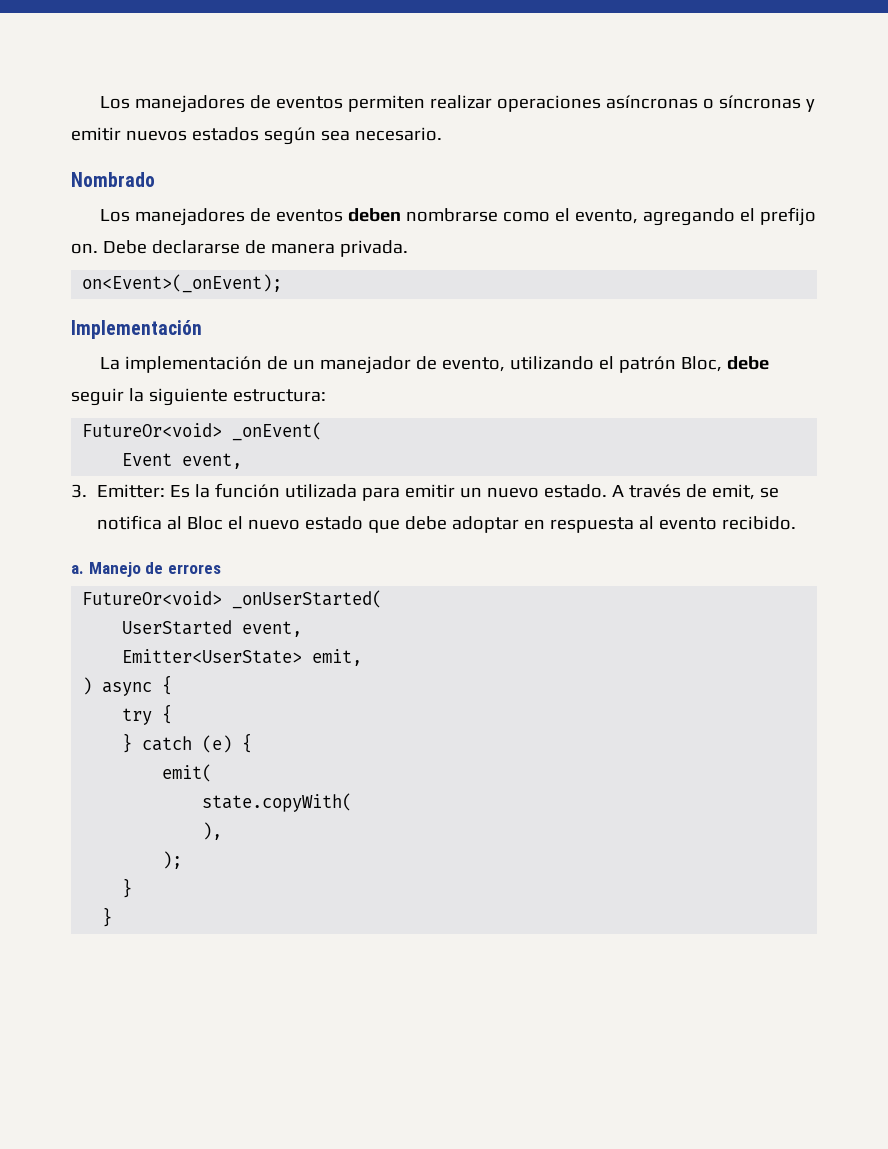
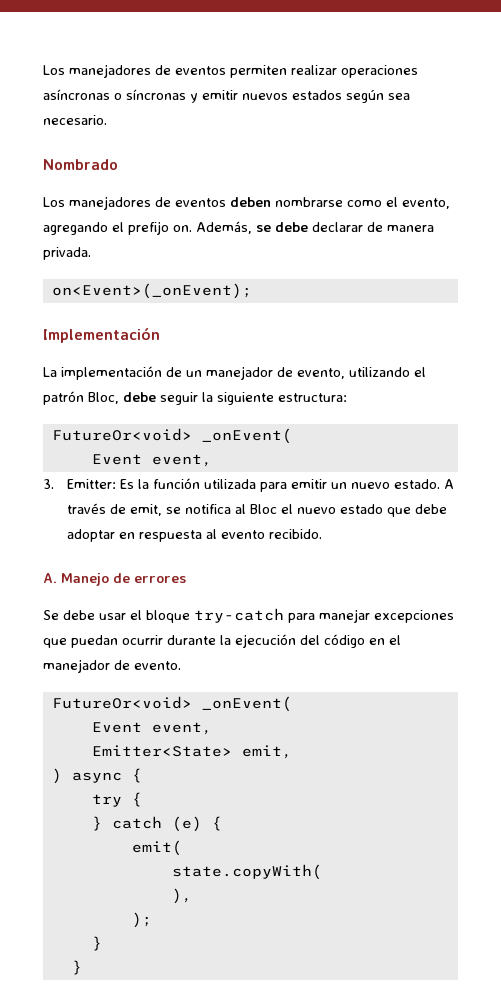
- Debe declararse de manera privada.
+ Además, se debe declarar de manera privada.
- a. Manejo de errores
+ A. Manejo de errores
- FutureOr<void> _onUserStarted(
- UserStarted event,
- Emitter<UserState> emit,
+ Se debe usar el bloque try-catch para manejar excepciones que puedan ocurrir durante la ejecución del código en el manejador de evento.
+ FutureOr<void> _onEvent(
+ Event event,
+ Emitter<State> emit,

